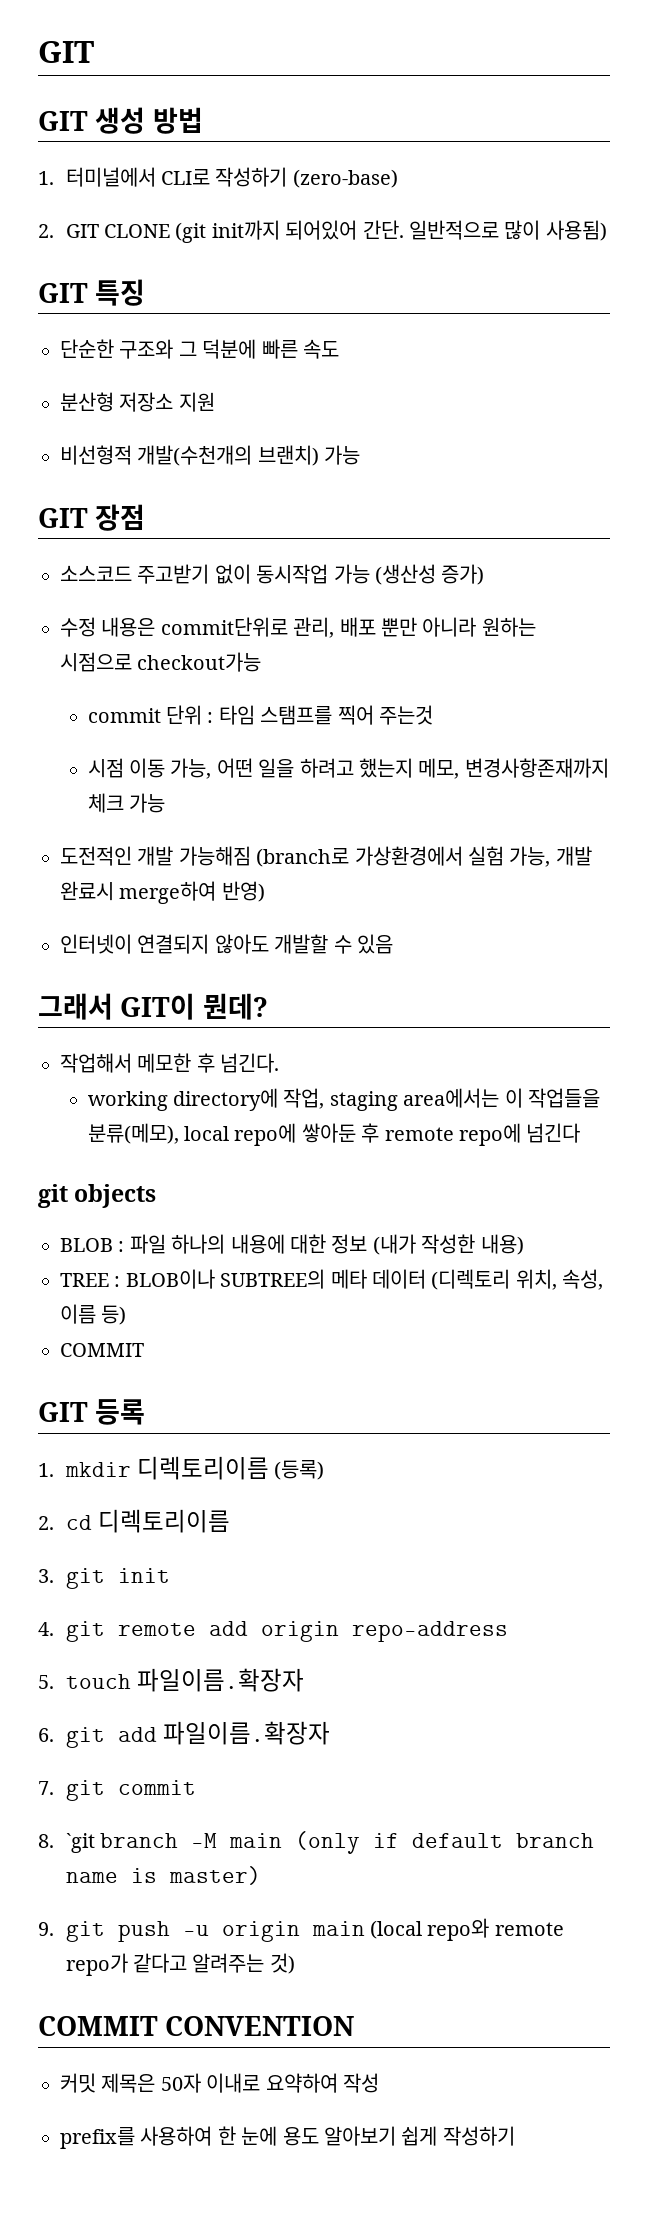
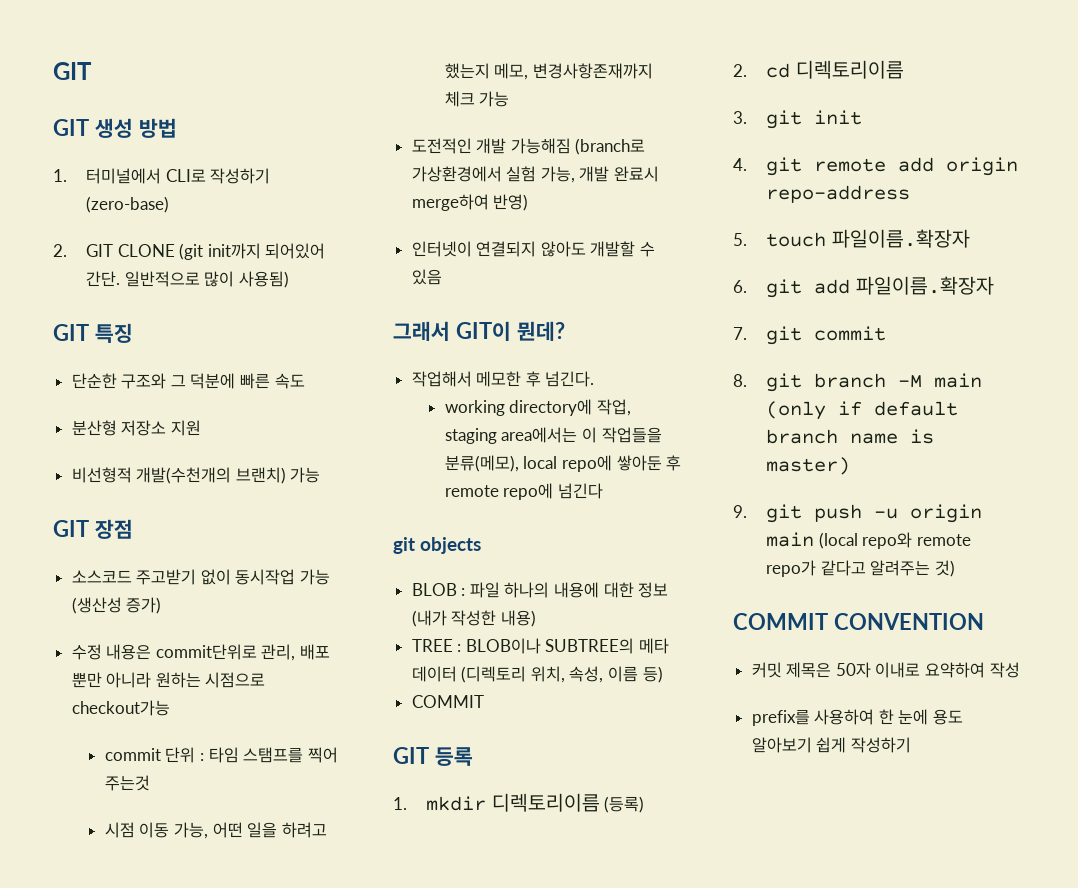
- 8. `git branch -M main (only if default branch name is master)
+ 8. git branch -M main (only if default branch name is master)

